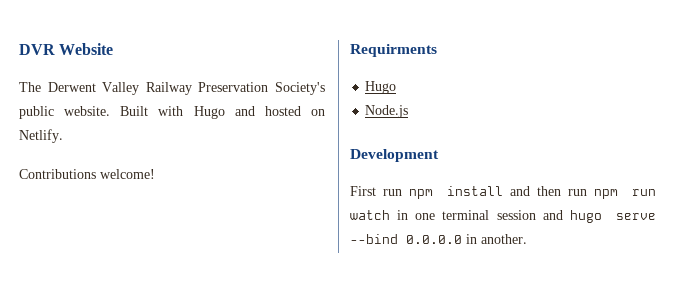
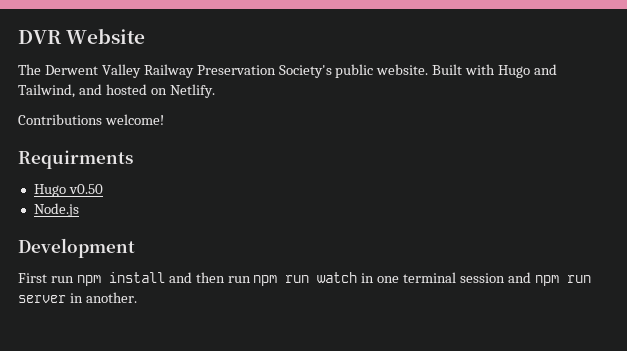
- Built with Hugo and hosted on Netlify.
+ Built with Hugo and Tailwind, and hosted on Netlify.
  Requirments
- Hugo
+ Hugo v0.50
- First run npm install and then run npm run watch in one terminal session and hugo serve --bind 0.0.0.0 in another.
+ First run npm install and then run npm run watch in one terminal session and npm run server in another.

